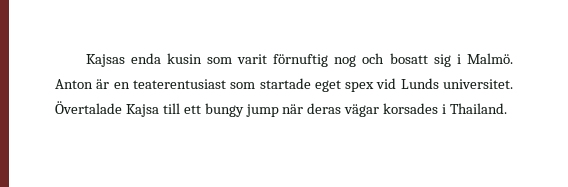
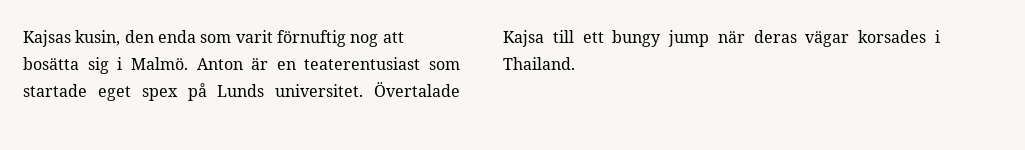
- Kajsas enda kusin som varit förnuftig nog och bosatt sig i Malmö.
+ Kajsas kusin, den enda som varit förnuftig nog att bosätta sig i Malmö.
- Anton är en teaterentusiast som startade eget spex vid Lunds universitet.
+ Anton är en teaterentusiast som startade eget spex på Lunds universitet.

